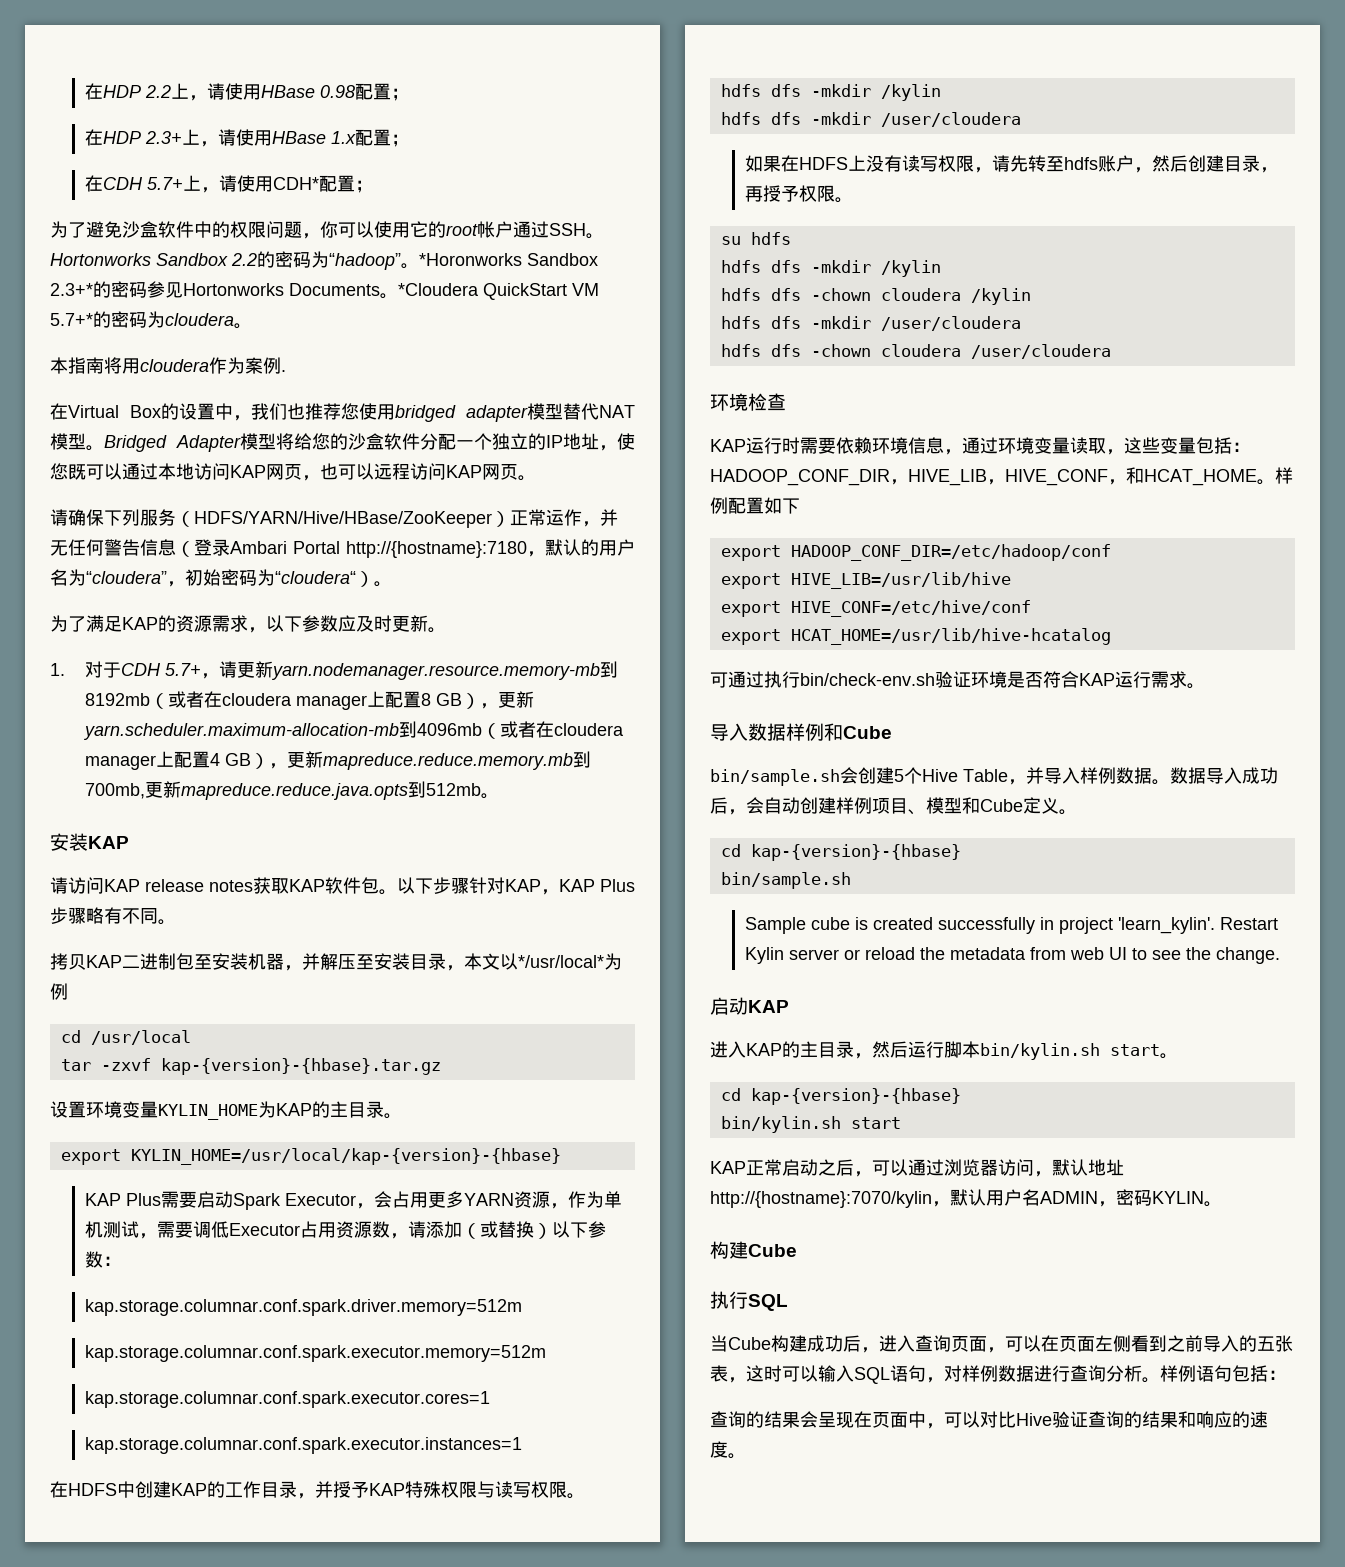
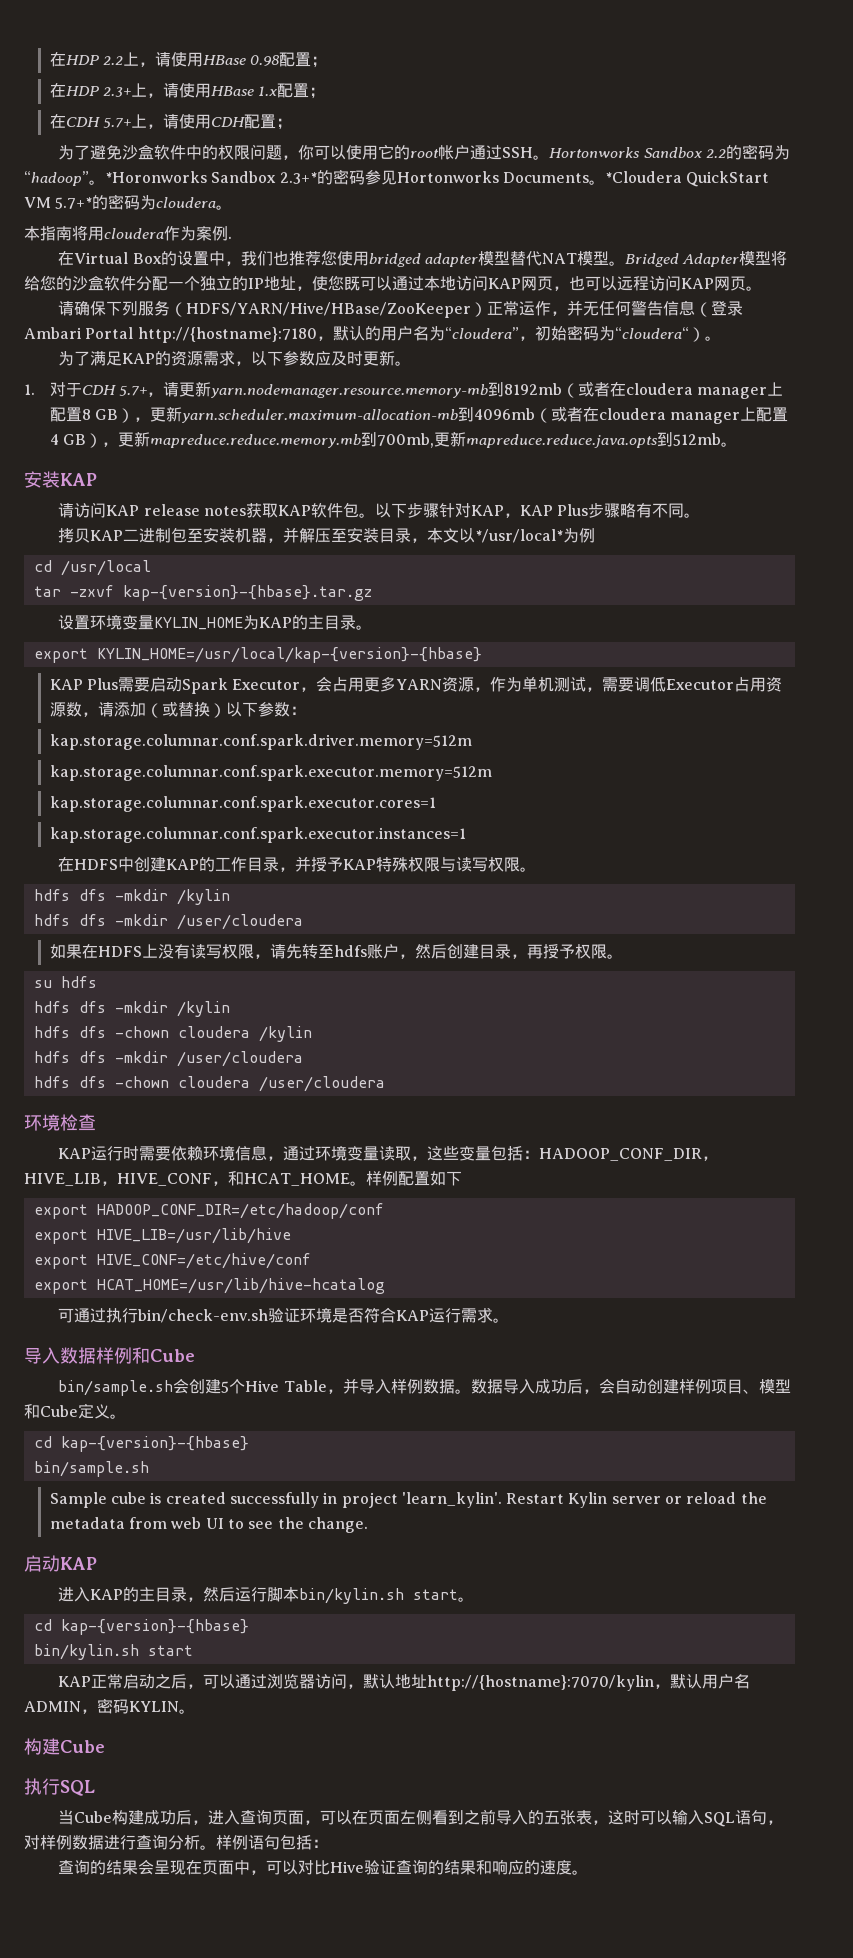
- 在CDH 5.7+上，请使用CDH*配置；
+ 在CDH 5.7+上，请使用CDH配置；

